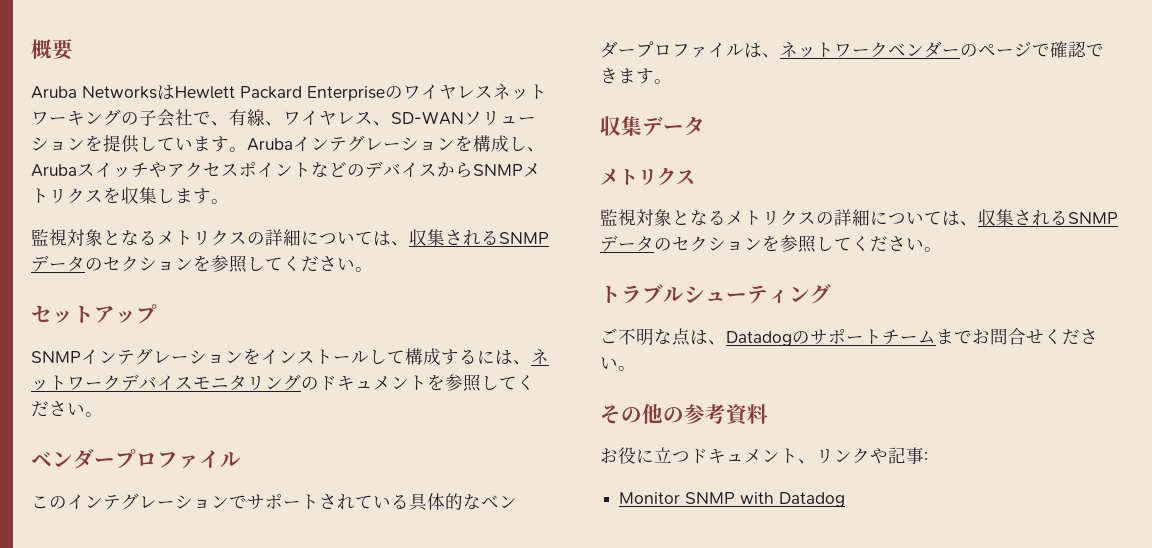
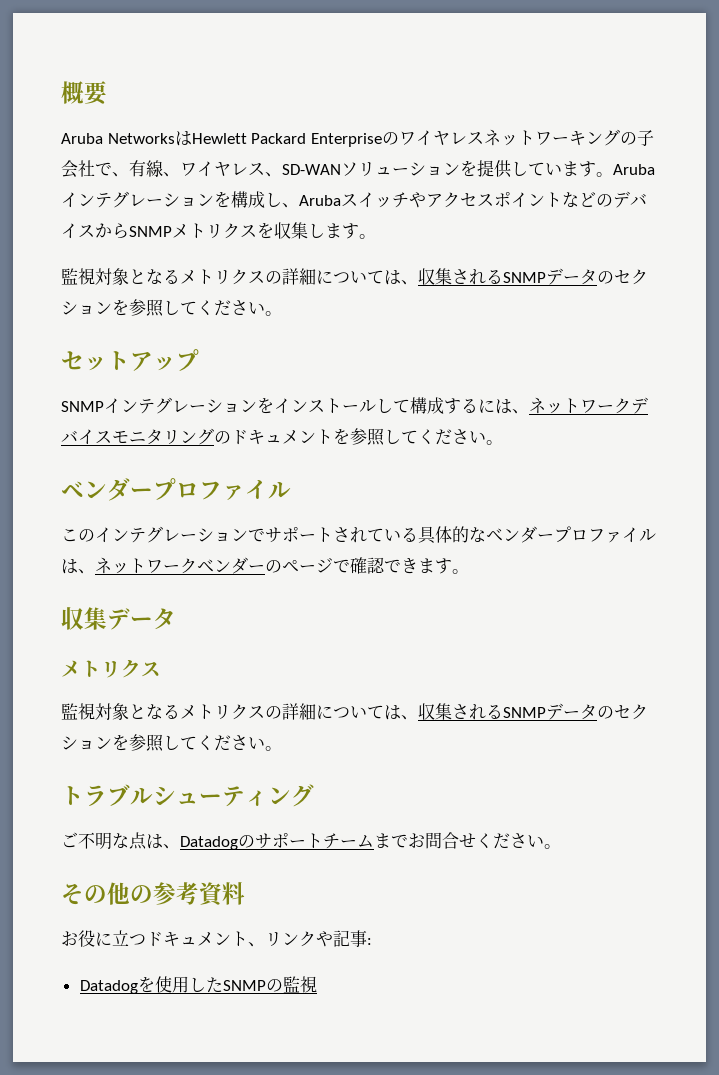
- Monitor SNMP with Datadog
+ Datadogを使用したSNMPの監視

